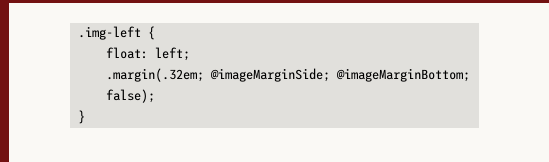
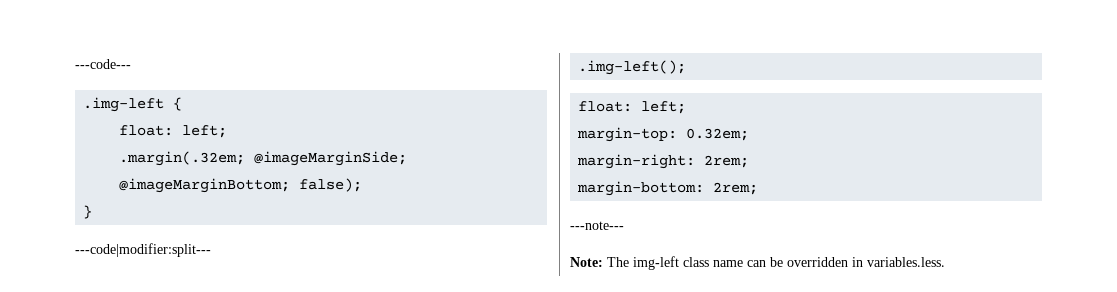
+ ---code---
+ ---code|modifier:split---
+ .img-left();
+ float: left;
+ margin-top: 0.32em;
+ margin-right: 2rem;
+ margin-bottom: 2rem;
+ ---note---
+ Note: The img-left class name can be overridden in variables.less.

